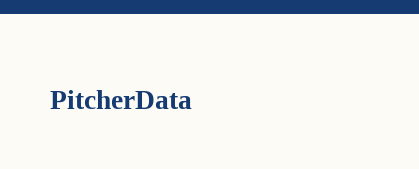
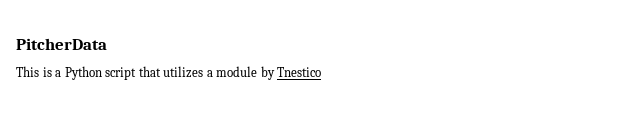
+ This is a Python script that utilizes a module by Tnestico

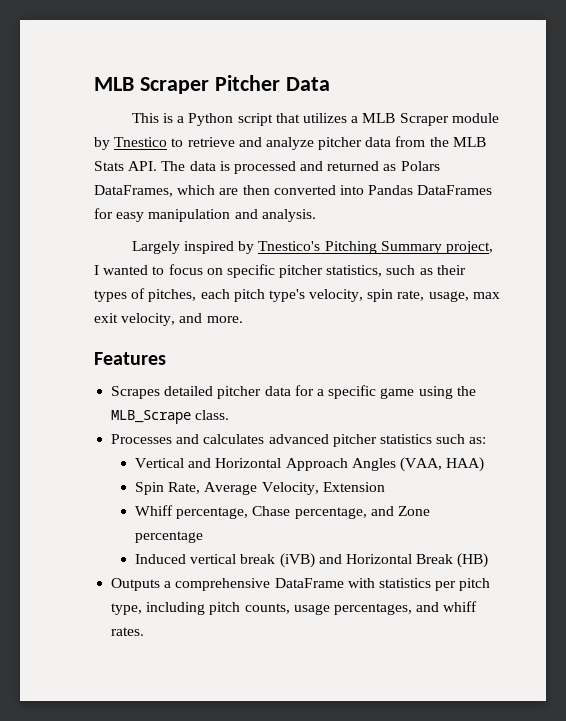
- PitcherData
+ MLB Scraper Pitcher Data
- This is a Python script that utilizes a module by Tnestico
+ This is a Python script that utilizes a MLB Scraper module by Tnestico to retrieve and analyze pitcher data from the MLB Stats API. The data is processed and returned as Polars DataFrames, which are then converted into Pandas DataFrames for easy manipulation and analysis.
+ Largely inspired by Tnestico's Pitching Summary project, I wanted to focus on specific pitcher statistics, such as their types of pitches, each pitch type's velocity, spin rate, usage, max exit velocity, and more.
+ Features
+ Scrapes detailed pitcher data for a specific game using the MLB_Scrape class.
+ Processes and calculates advanced pitcher statistics such as:
+ Vertical and Horizontal Approach Angles (VAA, HAA)
+ Spin Rate, Average Velocity, Extension
+ Whiff percentage, Chase percentage, and Zone percentage
+ Induced vertical break (iVB) and Horizontal Break (HB)
+ Outputs a comprehensive DataFrame with statistics per pitch type, including pitch counts, usage percentages, and whiff rates.

